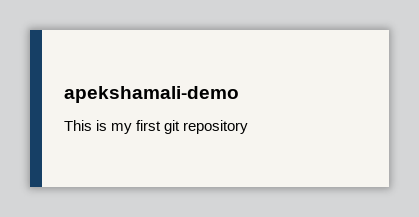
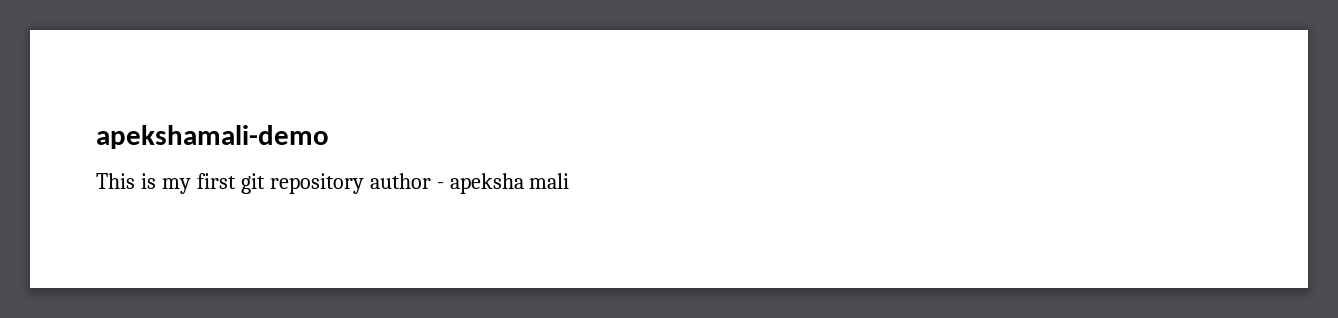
- This is my first git repository
+ This is my first git repository author - apeksha mali

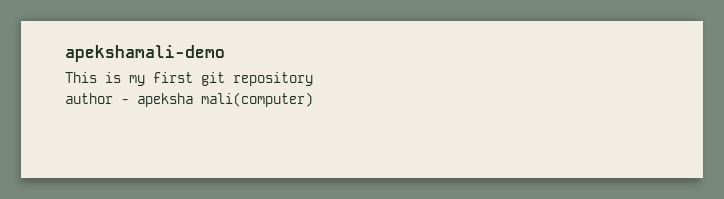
- This is my first git repository author - apeksha mali
+ This is my first git repository
+ author - apeksha mali(computer)

